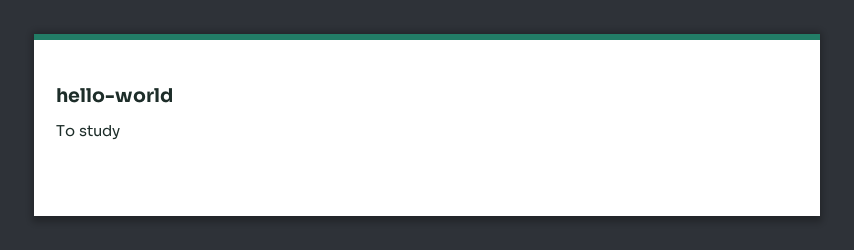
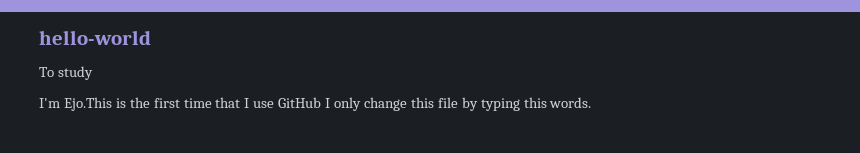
+ I'm Ejo.This is the first time that I use GitHub I only change this file by typing this words.

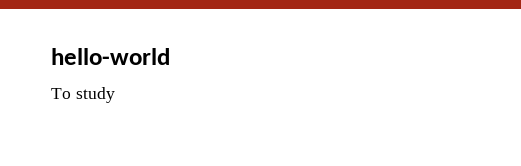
- I'm Ejo.This is the first time that I use GitHub I only change this file by typing this words.

